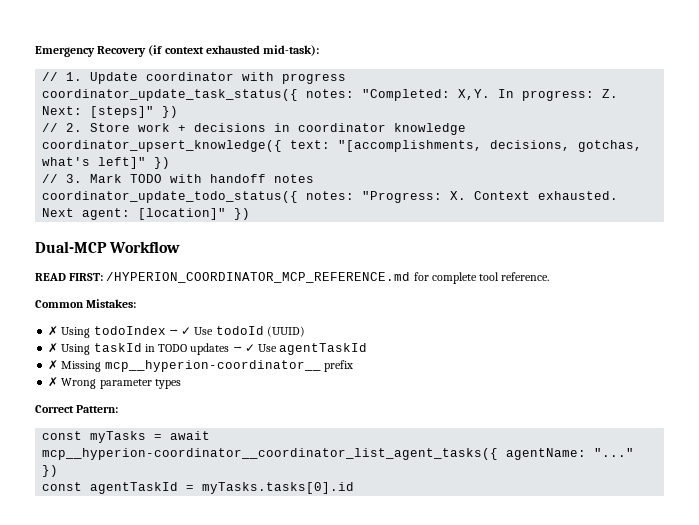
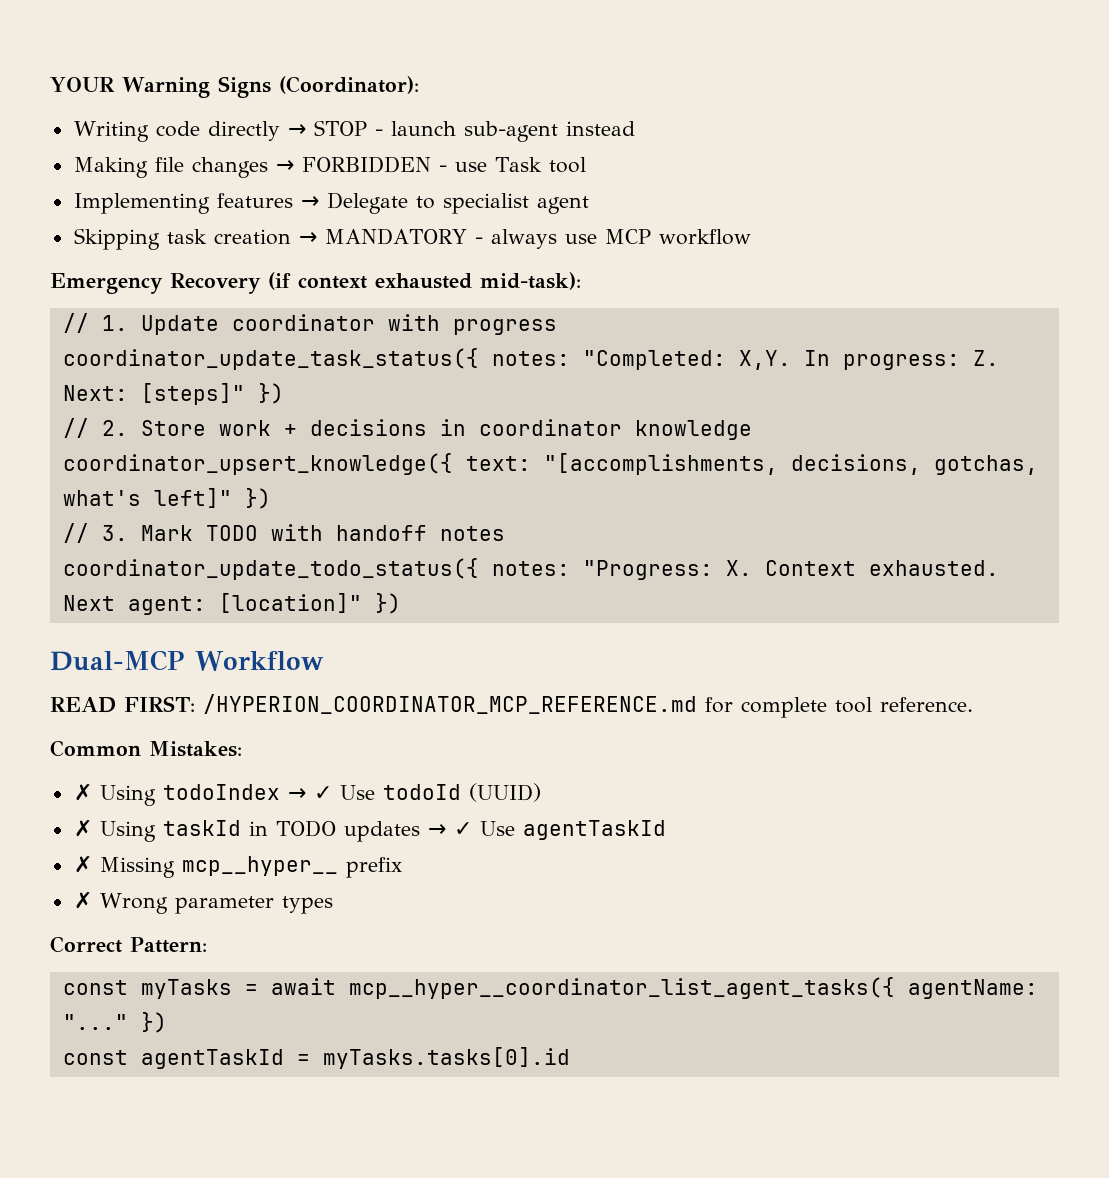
+ YOUR Warning Signs (Coordinator):
+ Writing code directly → STOP - launch sub-agent instead
+ Making file changes → FORBIDDEN - use Task tool
+ Implementing features → Delegate to specialist agent
+ Skipping task creation → MANDATORY - always use MCP workflow
- ✗ Missing mcp__hyperion-coordinator__ prefix
+ ✗ Missing mcp__hyper__ prefix
- const myTasks = await mcp__hyperion-coordinator__coordinator_list_agent_tasks({ agentName: "..."
+ const myTasks = await mcp__hyper__coordinator_list_agent_tasks({ agentName: "..."

